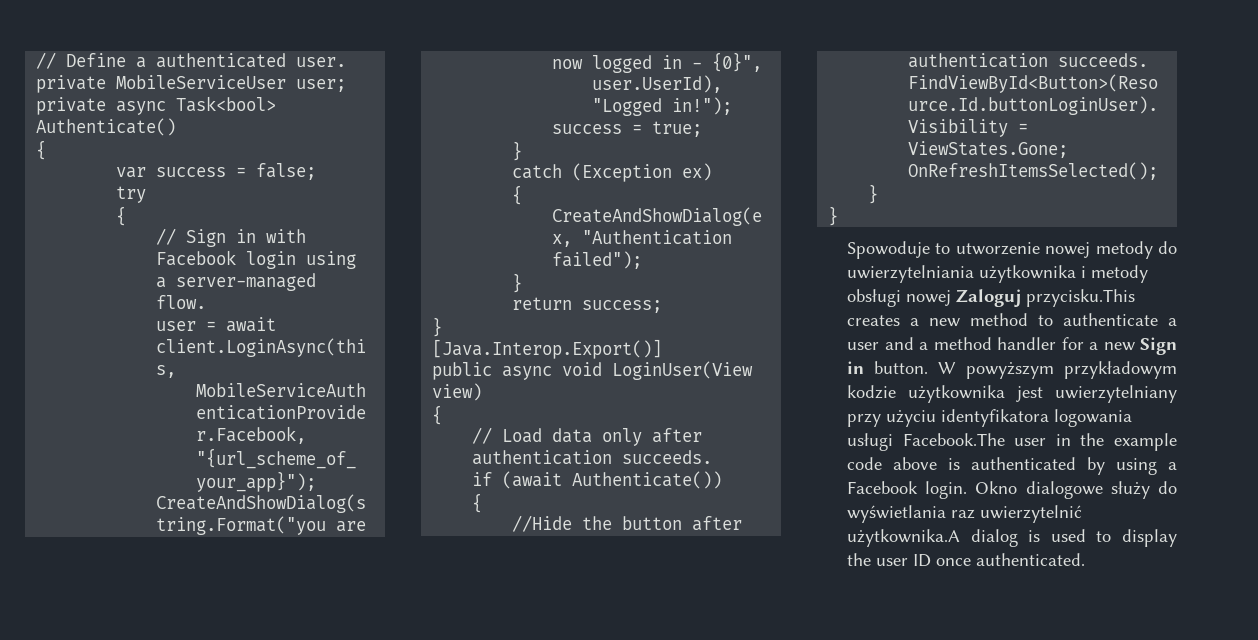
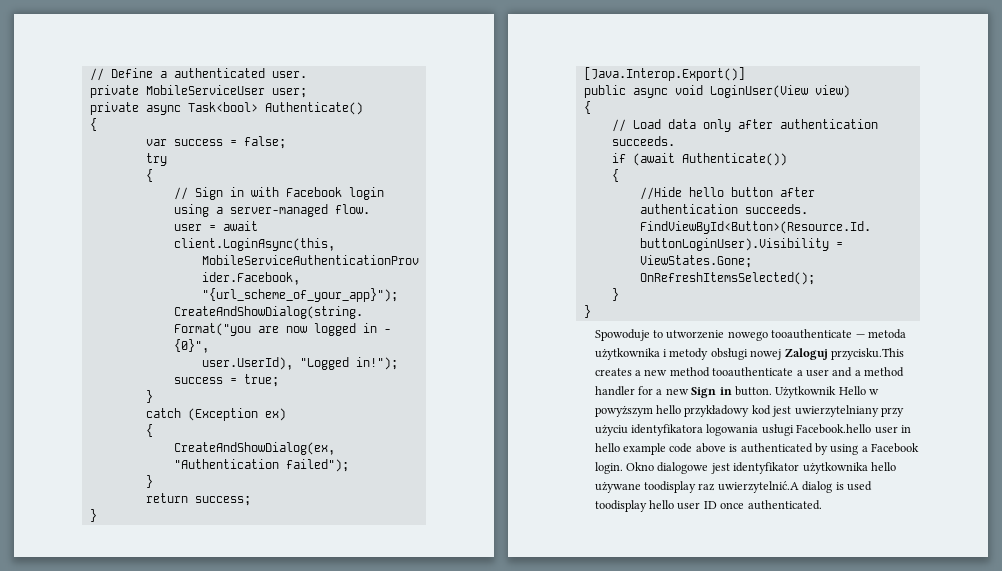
- //Hide the button after authentication succeeds.
+ //Hide hello button after authentication succeeds.
- Spowoduje to utworzenie nowej metody do uwierzytelniania użytkownika i metody obsługi nowej Zaloguj przycisku.This creates a new method to authenticate a user and a method handler for a new Sign in button.
+ Spowoduje to utworzenie nowego tooauthenticate — metoda użytkownika i metody obsługi nowej Zaloguj przycisku.This creates a new method tooauthenticate a user and a method handler for a new Sign in button.
- W powyższym przykładowym kodzie użytkownika jest uwierzytelniany przy użyciu identyfikatora logowania usługi Facebook.The user in the example code above is authenticated by using a Facebook login.
+ Użytkownik Hello w powyższym hello przykładowy kod jest uwierzytelniany przy użyciu identyfikatora logowania usługi Facebook.hello user in hello example code above is authenticated by using a Facebook login.
- Okno dialogowe służy do wyświetlania raz uwierzytelnić użytkownika.A dialog is used to display the user ID once authenticated.
+ Okno dialogowe jest identyfikator użytkownika hello używane toodisplay raz uwierzytelnić.A dialog is used toodisplay hello user ID once authenticated.

